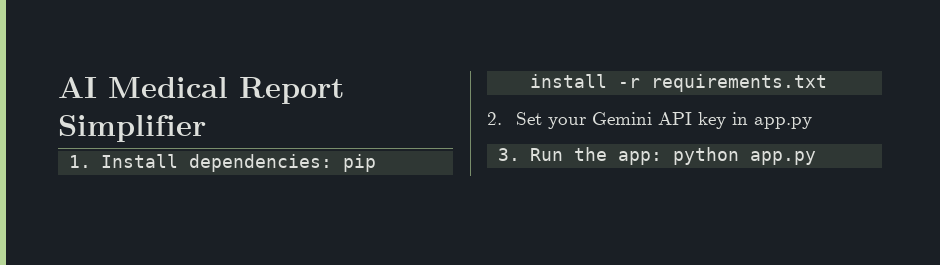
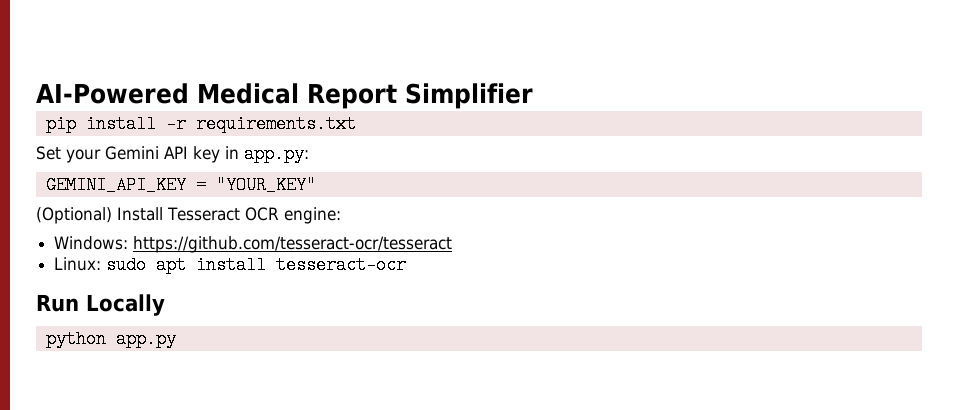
- AI Medical Report Simplifier
+ AI-Powered Medical Report Simplifier
- 1. Install dependencies: pip install -r requirements.txt
+ pip install -r requirements.txt
- 2. Set your Gemini API key in app.py
- 3. Run the app: python app.py
+ Set your Gemini API key in app.py:
+ GEMINI_API_KEY = "YOUR_KEY"
+ (Optional) Install Tesseract OCR engine:
+ Windows: https://github.com/tesseract-ocr/tesseract
+ Linux: sudo apt install tesseract-ocr
+ Run Locally
+ python app.py

